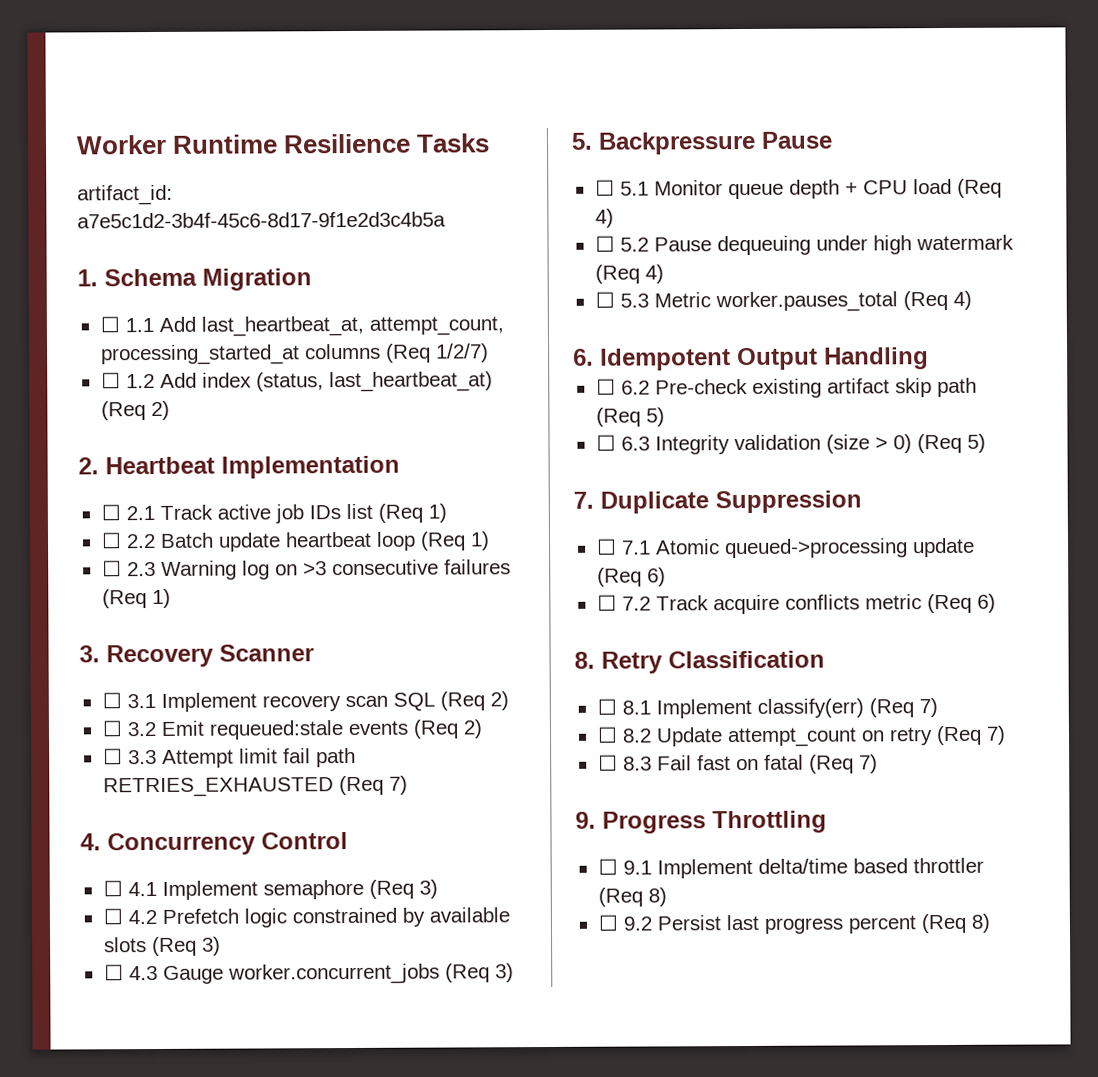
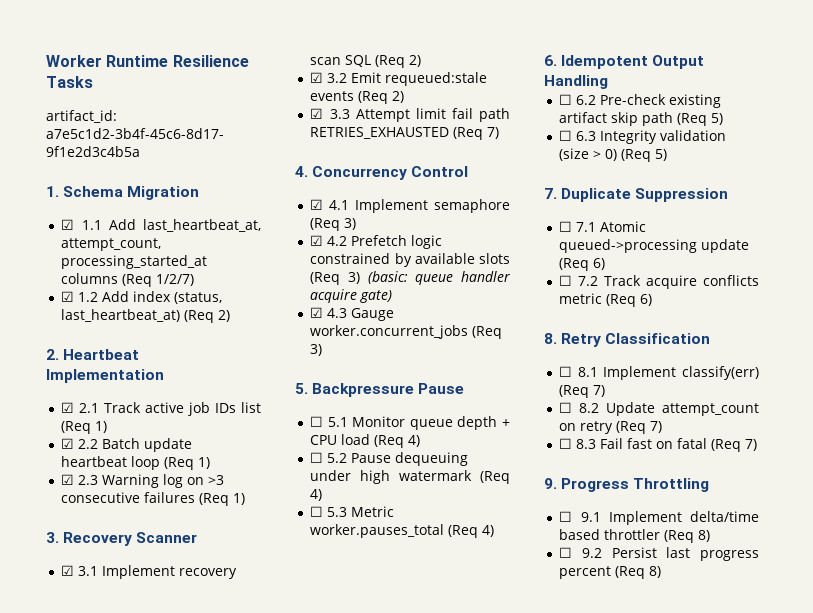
- ☐ 1.1 Add last_heartbeat_at, attempt_count, processing_started_at columns (Req 1/2/7)
+ ☑ 1.1 Add last_heartbeat_at, attempt_count, processing_started_at columns (Req 1/2/7)
- ☐ 1.2 Add index (status, last_heartbeat_at) (Req 2)
+ ☑ 1.2 Add index (status, last_heartbeat_at) (Req 2)
- ☐ 2.1 Track active job IDs list (Req 1)
+ ☑ 2.1 Track active job IDs list (Req 1)
- ☐ 2.2 Batch update heartbeat loop (Req 1)
+ ☑ 2.2 Batch update heartbeat loop (Req 1)
- ☐ 2.3 Warning log on >3 consecutive failures (Req 1)
+ ☑ 2.3 Warning log on >3 consecutive failures (Req 1)
- ☐ 3.1 Implement recovery scan SQL (Req 2)
+ ☑ 3.1 Implement recovery scan SQL (Req 2)
- ☐ 3.2 Emit requeued:stale events (Req 2)
+ ☑ 3.2 Emit requeued:stale events (Req 2)
- ☐ 3.3 Attempt limit fail path RETRIES_EXHAUSTED (Req 7)
+ ☑ 3.3 Attempt limit fail path RETRIES_EXHAUSTED (Req 7)
- ☐ 4.1 Implement semaphore (Req 3)
+ ☑ 4.1 Implement semaphore (Req 3)
- ☐ 4.2 Prefetch logic constrained by available slots (Req 3)
- ☐ 4.3 Gauge worker.concurrent_jobs (Req 3)
+ ☑ 4.2 Prefetch logic constrained by available slots (Req 3) (basic: queue handler acquire gate)
+ ☑ 4.3 Gauge worker.concurrent_jobs (Req 3)

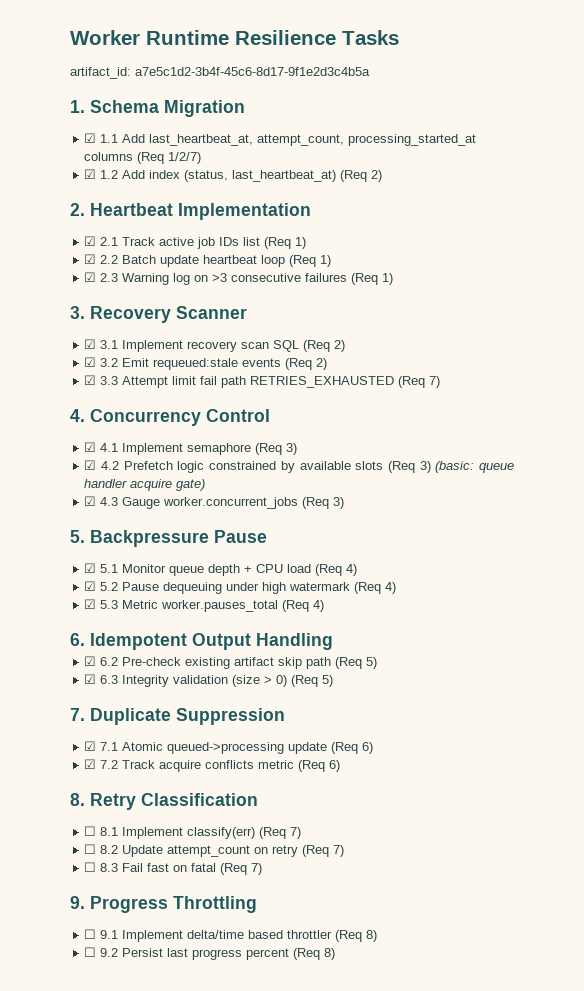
- ☐ 5.1 Monitor queue depth + CPU load (Req 4)
+ ☑ 5.1 Monitor queue depth + CPU load (Req 4)
- ☐ 5.2 Pause dequeuing under high watermark (Req 4)
+ ☑ 5.2 Pause dequeuing under high watermark (Req 4)
- ☐ 5.3 Metric worker.pauses_total (Req 4)
+ ☑ 5.3 Metric worker.pauses_total (Req 4)
- ☐ 6.2 Pre-check existing artifact skip path (Req 5)
+ ☑ 6.2 Pre-check existing artifact skip path (Req 5)
- ☐ 6.3 Integrity validation (size > 0) (Req 5)
+ ☑ 6.3 Integrity validation (size > 0) (Req 5)
- ☐ 7.1 Atomic queued->processing update (Req 6)
+ ☑ 7.1 Atomic queued->processing update (Req 6)
- ☐ 7.2 Track acquire conflicts metric (Req 6)
+ ☑ 7.2 Track acquire conflicts metric (Req 6)

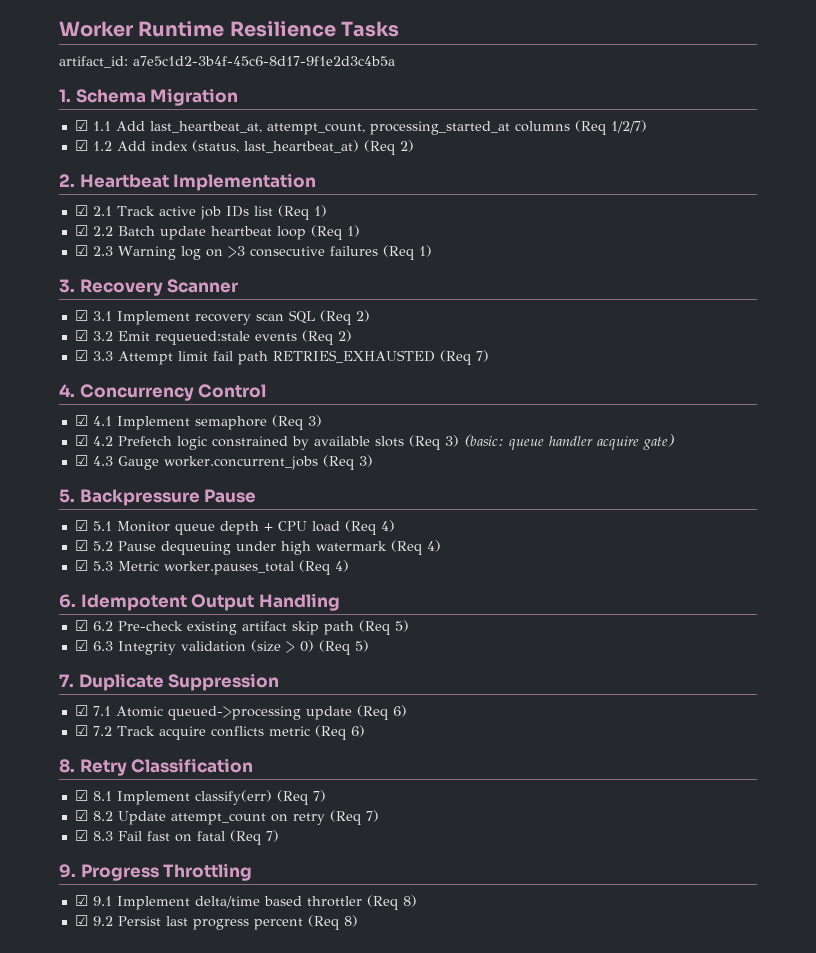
- ☐ 8.1 Implement classify(err) (Req 7)
+ ☑ 8.1 Implement classify(err) (Req 7)
- ☐ 8.2 Update attempt_count on retry (Req 7)
+ ☑ 8.2 Update attempt_count on retry (Req 7)
- ☐ 8.3 Fail fast on fatal (Req 7)
+ ☑ 8.3 Fail fast on fatal (Req 7)
- ☐ 9.1 Implement delta/time based throttler (Req 8)
+ ☑ 9.1 Implement delta/time based throttler (Req 8)
- ☐ 9.2 Persist last progress percent (Req 8)
+ ☑ 9.2 Persist last progress percent (Req 8)

